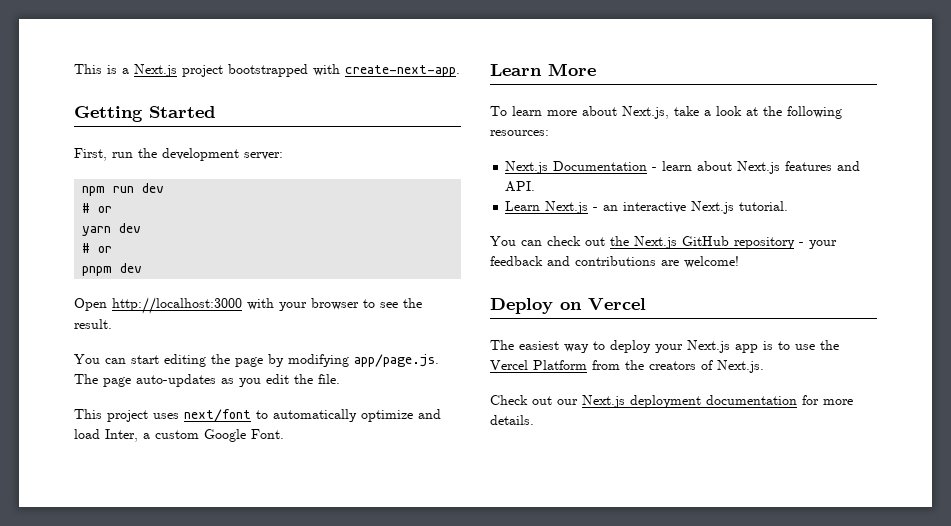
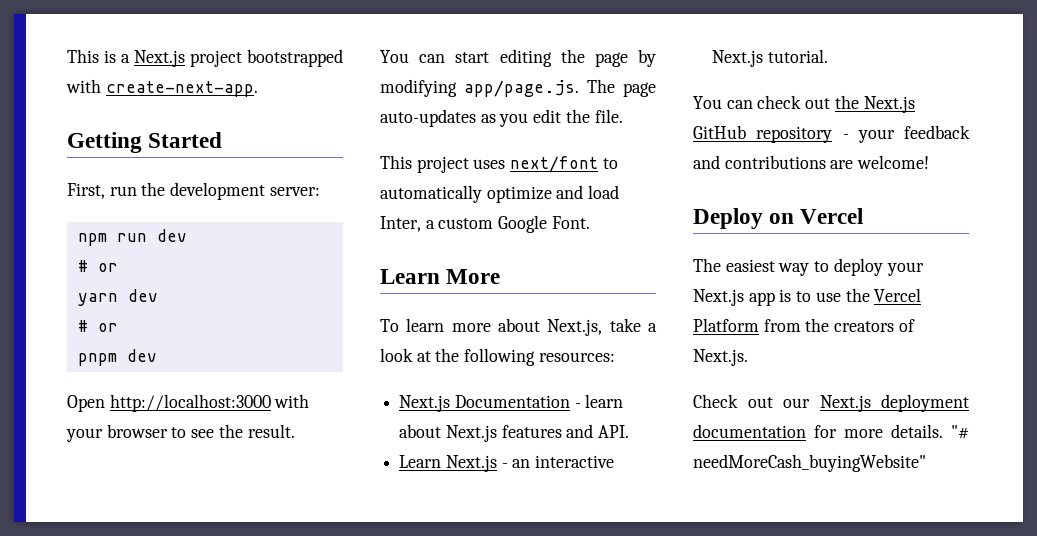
+ "# needMoreCash_buyingWebsite"

